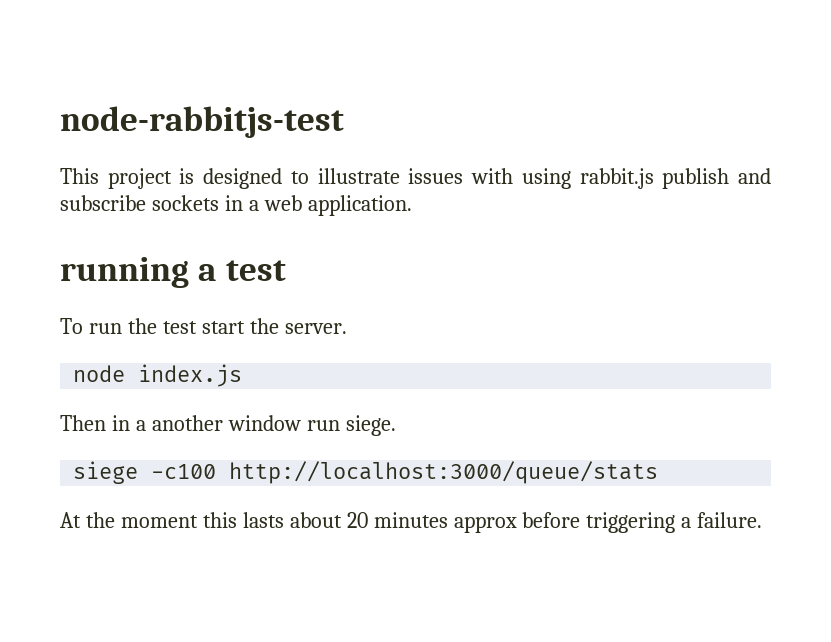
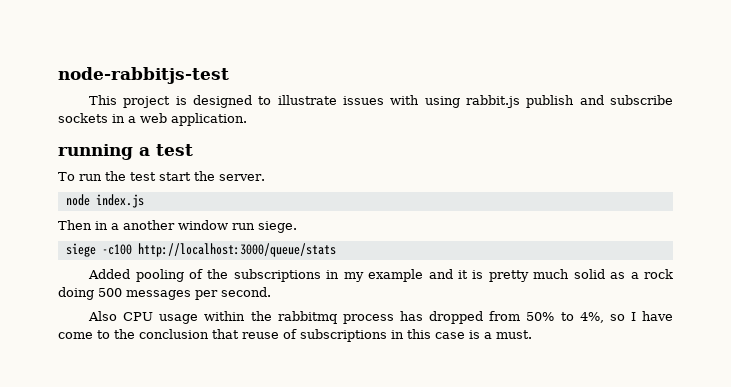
- At the moment this lasts about 20 minutes approx before triggering a failure.
+ Added pooling of the subscriptions in my example and it is pretty much solid as a rock doing 500 messages per second.
+ Also CPU usage within the rabbitmq process has dropped from 50% to 4%, so I have come to the conclusion that reuse of subscriptions in this case is a must.

